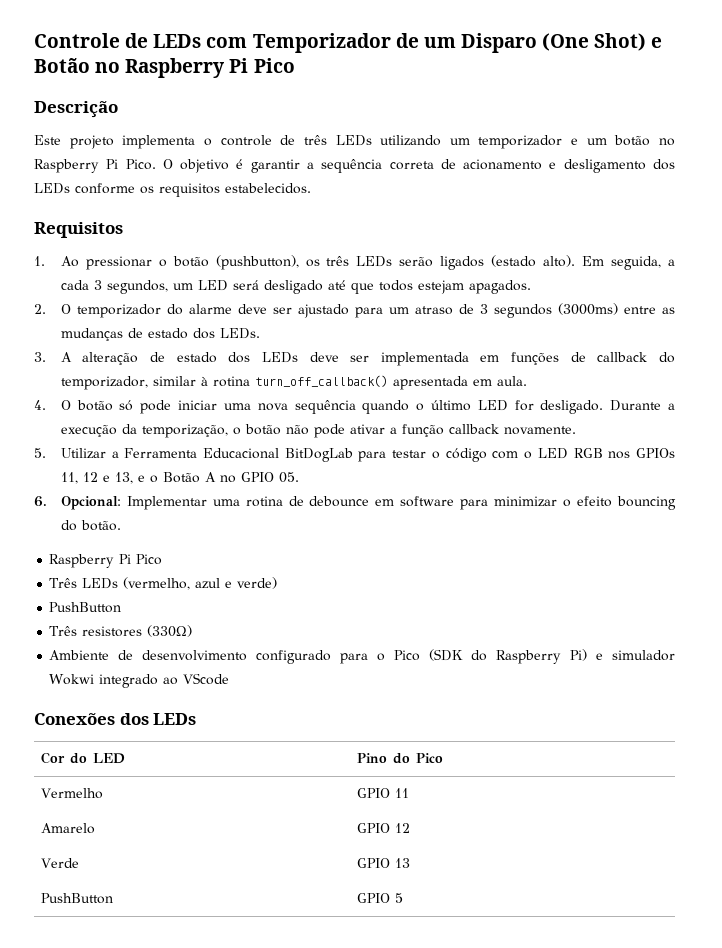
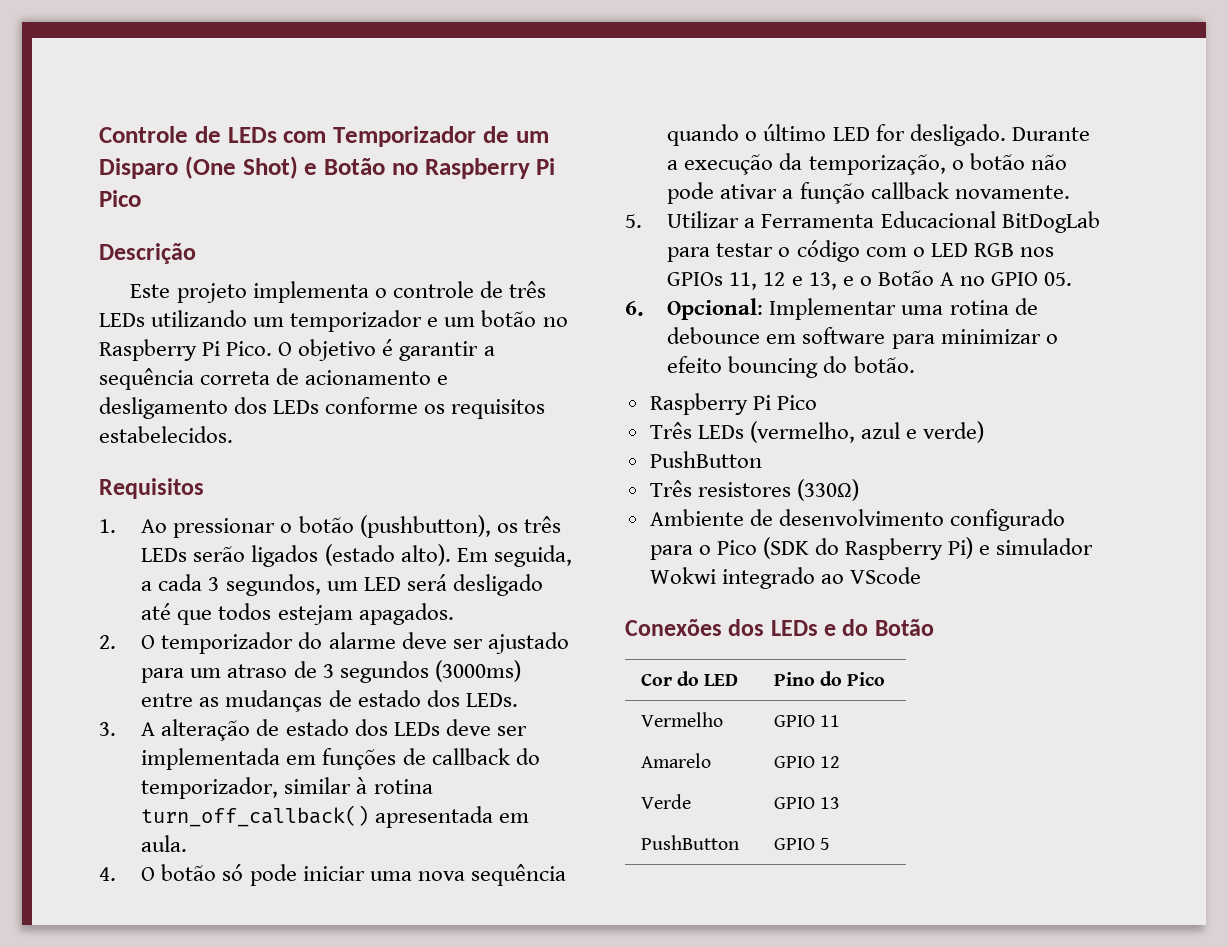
- Conexões dos LEDs
+ Conexões dos LEDs e do Botão

